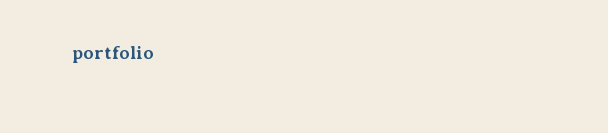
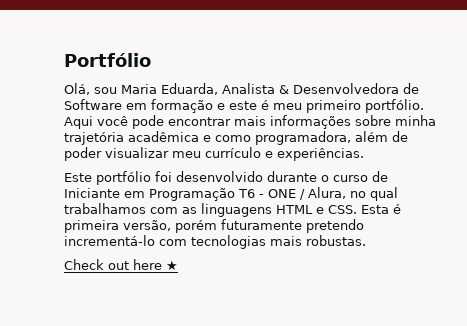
- portfolio
+ Portfólio
+ Olá, sou Maria Eduarda, Analista & Desenvolvedora de Software em formação e este é meu primeiro portfólio. Aqui você pode encontrar mais informações sobre minha trajetória acadêmica e como programadora, além de poder visualizar meu currículo e experiências.
+ Este portfólio foi desenvolvido durante o curso de Iniciante em Programação T6 - ONE / Alura, no qual trabalhamos com as linguagens HTML e CSS. Esta é primeira versão, porém futuramente pretendo incrementá-lo com tecnologias mais robustas.
+ Check out here ★

